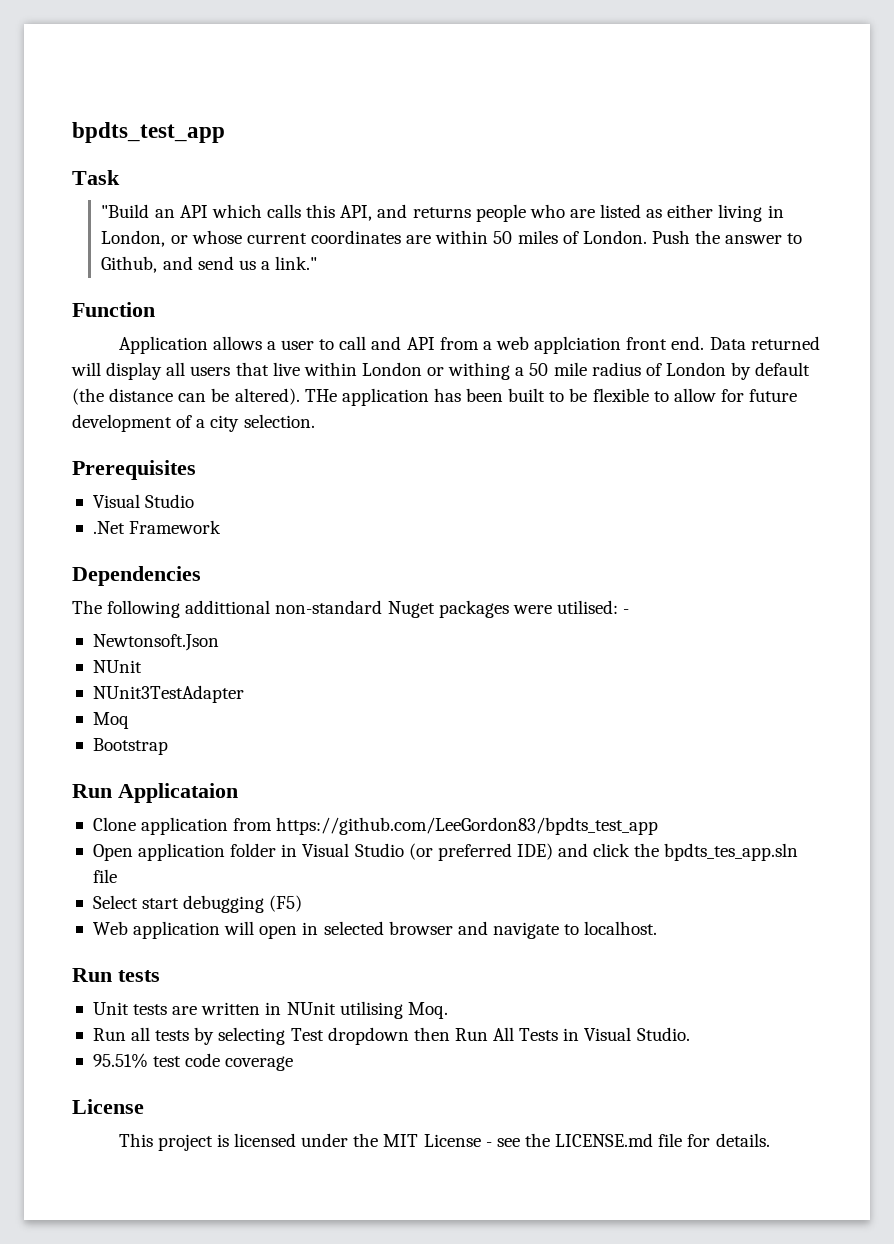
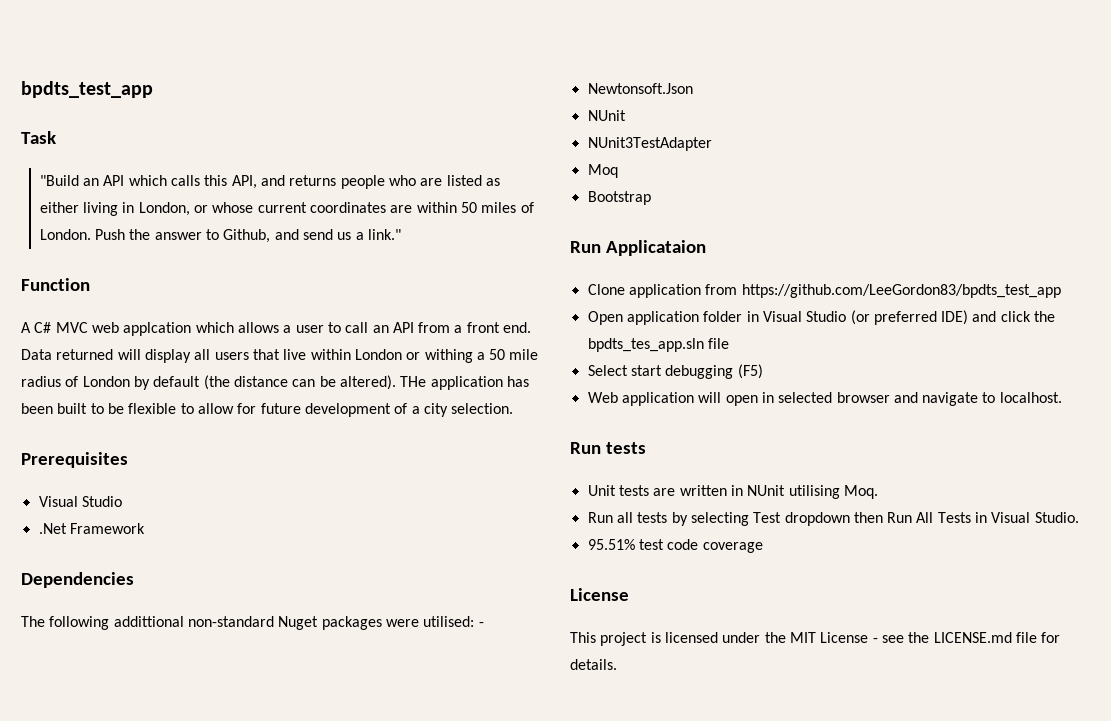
- Application allows a user to call and API from a web applciation front end.
+ A C# MVC web applcation which allows a user to call an API from a front end.

